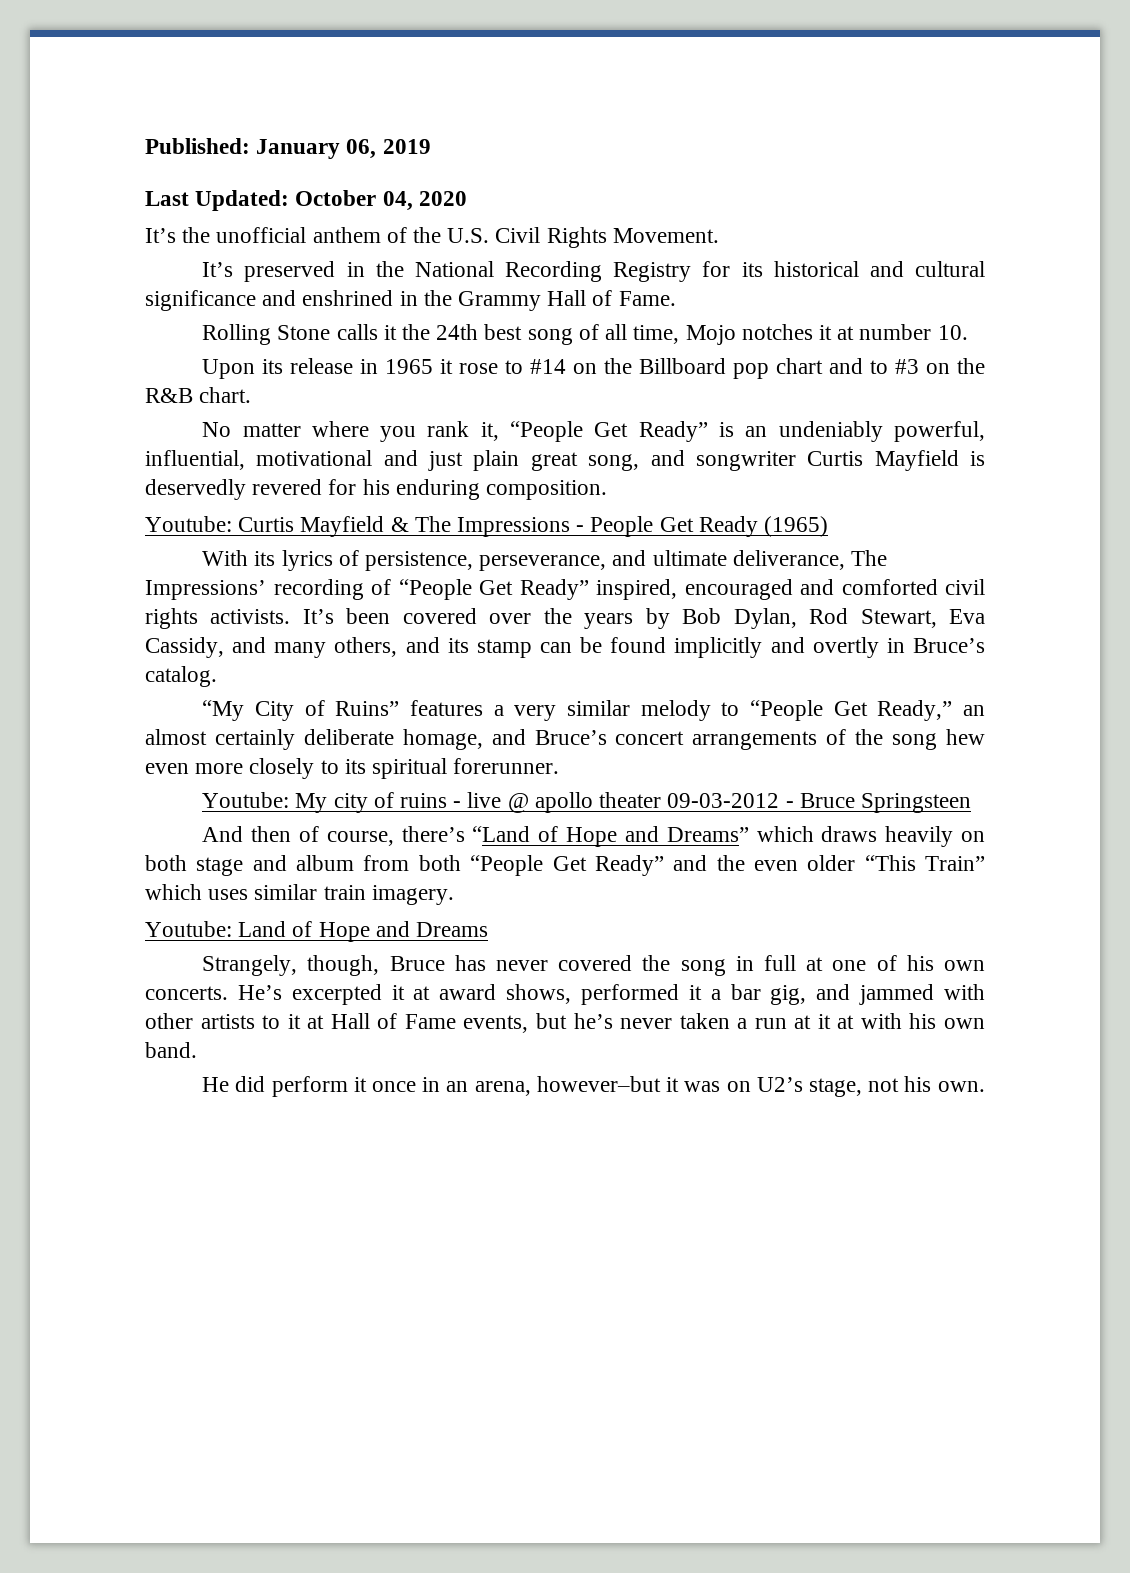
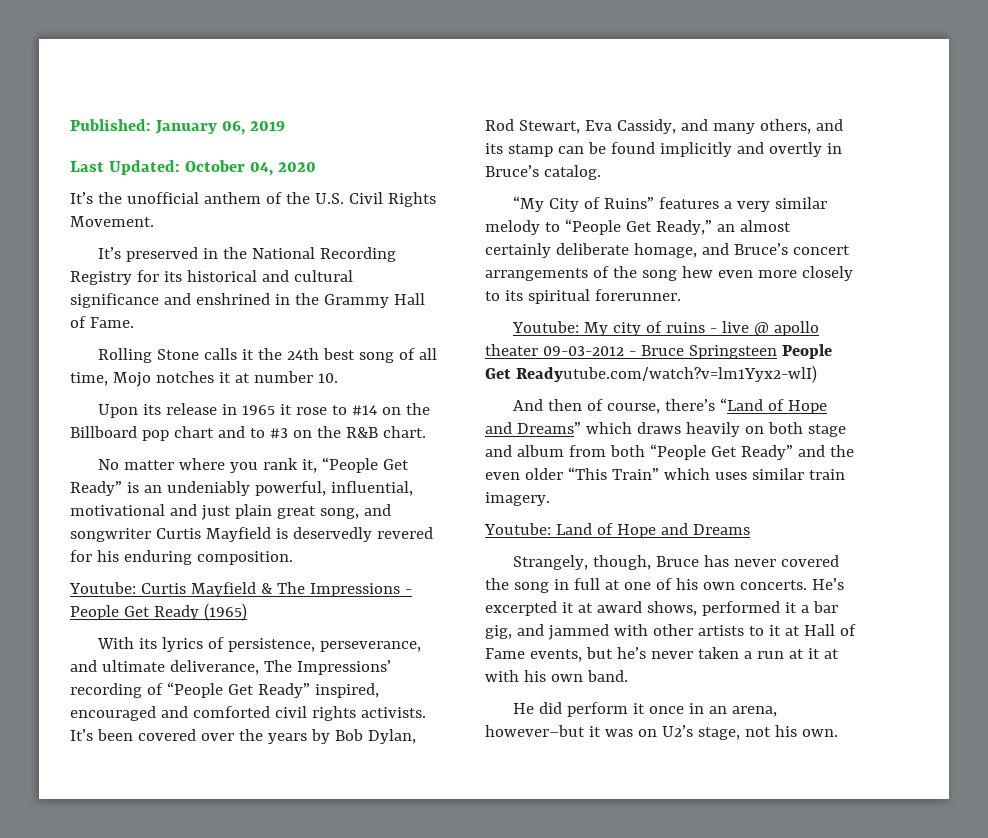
- Youtube: My city of ruins - live @ apollo theater 09-03-2012 - Bruce Springsteen
+ Youtube: My city of ruins - live @ apollo theater 09-03-2012 - Bruce Springsteen People Get Readyutube.com/watch?v=lm1Yyx2-wlI)

